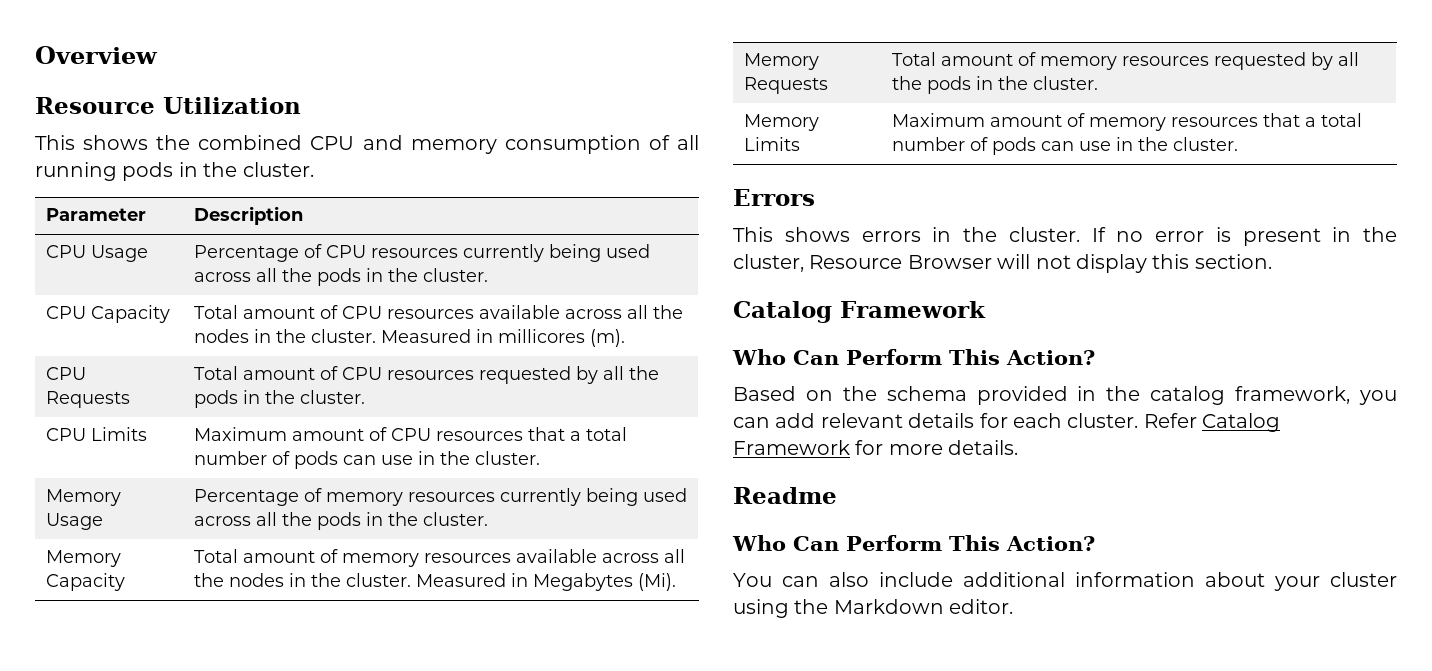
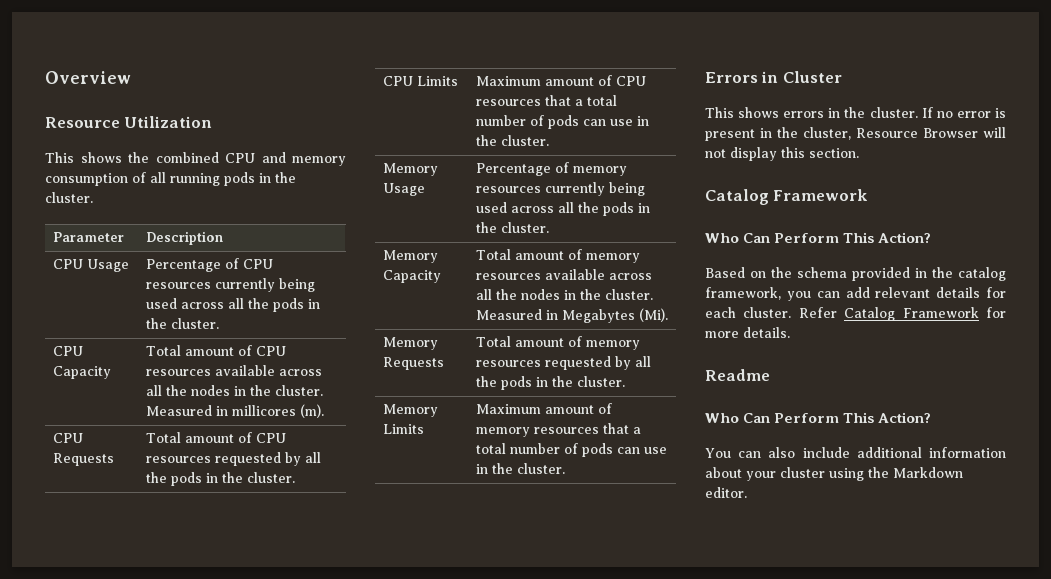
- Errors
+ Errors in Cluster

